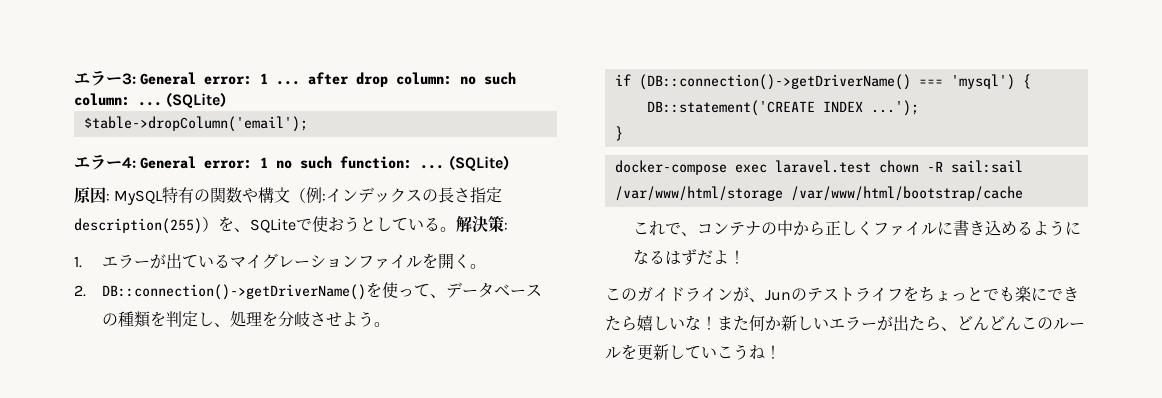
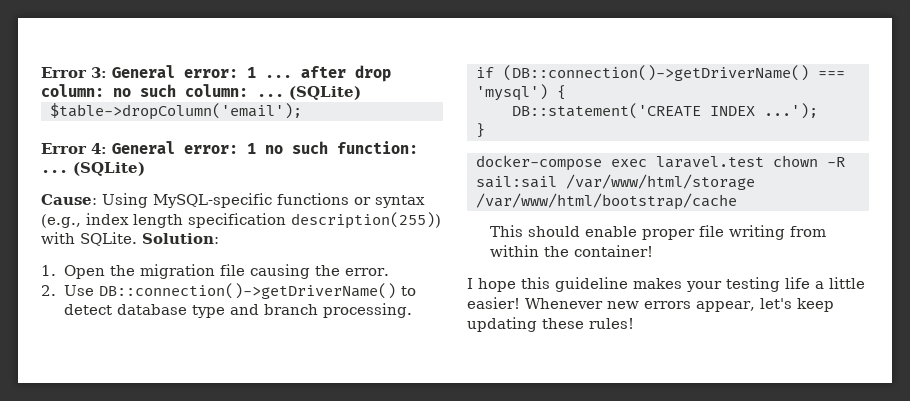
- エラー3: General error: 1 ... after drop column: no such column: ...
+ Error 3: General error: 1 ... after drop column: no such column: ...
- エラー4: General error: 1 no such function: ...
+ Error 4: General error: 1 no such function: ...
- 原因: MySQL特有の関数や構文（例:インデックスの長さ指定description(255)）を、SQLiteで使おうとしている。解決策:
- 1.エラーが出ているマイグレーションファイルを開く。
- 2. DB::connection()->getDriverName()を使って、データベースの種類を判定し、処理を分岐させよう。
+ Cause: Using MySQL-specific functions or syntax (e.g., index length specification description(255)) with SQLite. Solution:
+ 1. Open the migration file causing the error.
+ 2. Use DB::connection()->getDriverName() to detect database type and branch processing.
- これで、コンテナの中から正しくファイルに書き込めるようになるはずだよ！
- このガイドラインが、Junのテストライフをちょっとでも楽にできたら嬉しいな！また何か新しいエラーが出たら、どんどんこのルールを更新していこうね！
+ This should enable proper file writing from within the container!
+ I hope this guideline makes your testing life a little easier! Whenever new errors appear, let's keep updating these rules!

